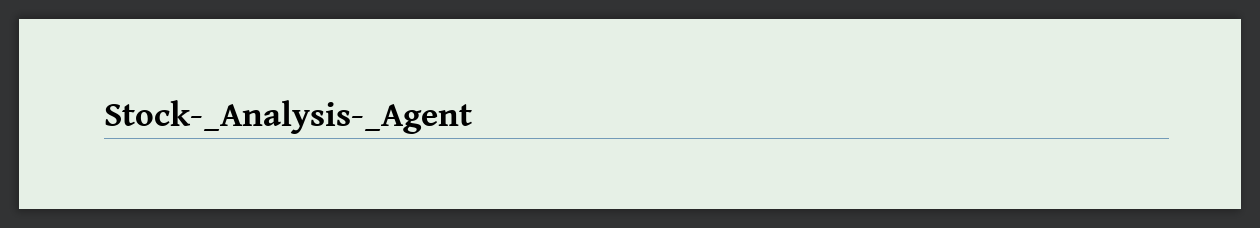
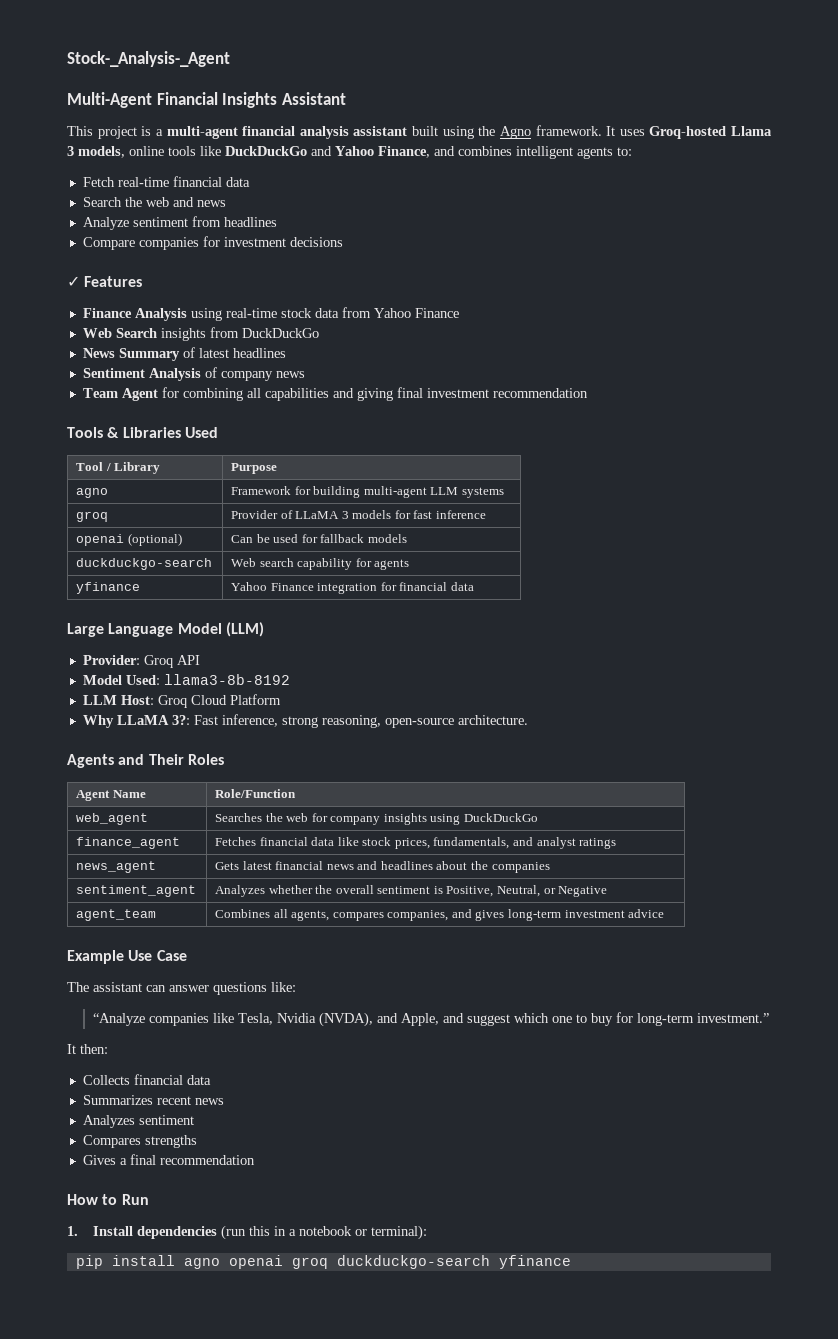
+ Multi-Agent Financial Insights Assistant
+ This project is a multi-agent financial analysis assistant built using the Agno framework. It uses Groq-hosted Llama 3 models, online tools like DuckDuckGo and Yahoo Finance, and combines intelligent agents to:
+ Fetch real-time financial data
+ Search the web and news
+ Analyze sentiment from headlines
+ Compare companies for investment decisions
+ ✓ Features
+ Finance Analysis using real-time stock data from Yahoo Finance
+ Web Search insights from DuckDuckGo
+ News Summary of latest headlines
+ Sentiment Analysis of company news
+ Team Agent for combining all capabilities and giving final investment recommendation
+ Tools & Libraries Used
+ Tool / Library | Purpose
+ agno | Framework for building multi-agent LLM systems
+ groq | Provider of LLaMA 3 models for fast inference
+ openai (optional) | Can be used for fallback models
+ duckduckgo-search | Web search capability for agents
+ yfinance | Yahoo Finance integration for financial data
+ Large Language Model (LLM)
+ Provider: Groq API
+ Model Used: llama3-8b-8192
+ LLM Host: Groq Cloud Platform
+ Why LLaMA 3?: Fast inference, strong reasoning, open-source architecture.
+ Agents and Their Roles
+ Agent Name | Role/Function
+ web_agent | Searches the web for company insights using DuckDuckGo
+ finance_agent | Fetches financial data like stock prices, fundamentals, and analyst ratings
+ news_agent | Gets latest financial news and headlines about the companies
+ sentiment_agent | Analyzes whether the overall sentiment is Positive, Neutral, or Negative
+ agent_team | Combines all agents, compares companies, and gives long-term investment advice
+ Example Use Case
+ The assistant can answer questions like:
+ “Analyze companies like Tesla, Nvidia (NVDA), and Apple, and suggest which one to buy for long-term investment.”
+ It then:
+ Collects financial data
+ Summarizes recent news
+ Analyzes sentiment
+ Compares strengths
+ Gives a final recommendation
+ How to Run
+ 1. Install dependencies (run this in a notebook or terminal):
+ pip install agno openai groq duckduckgo-search yfinance

